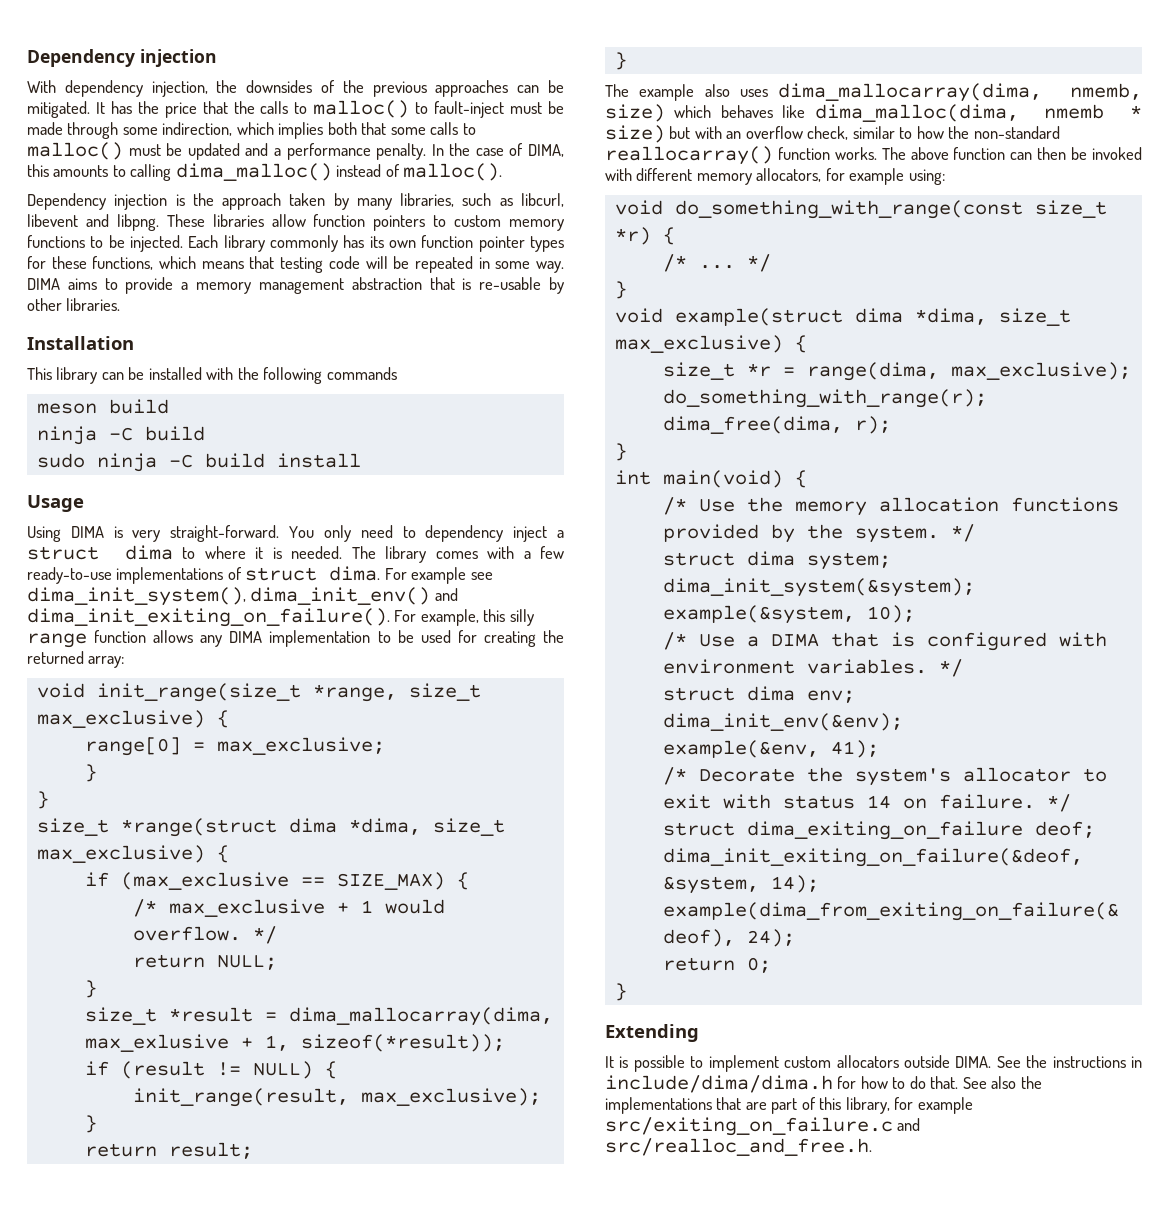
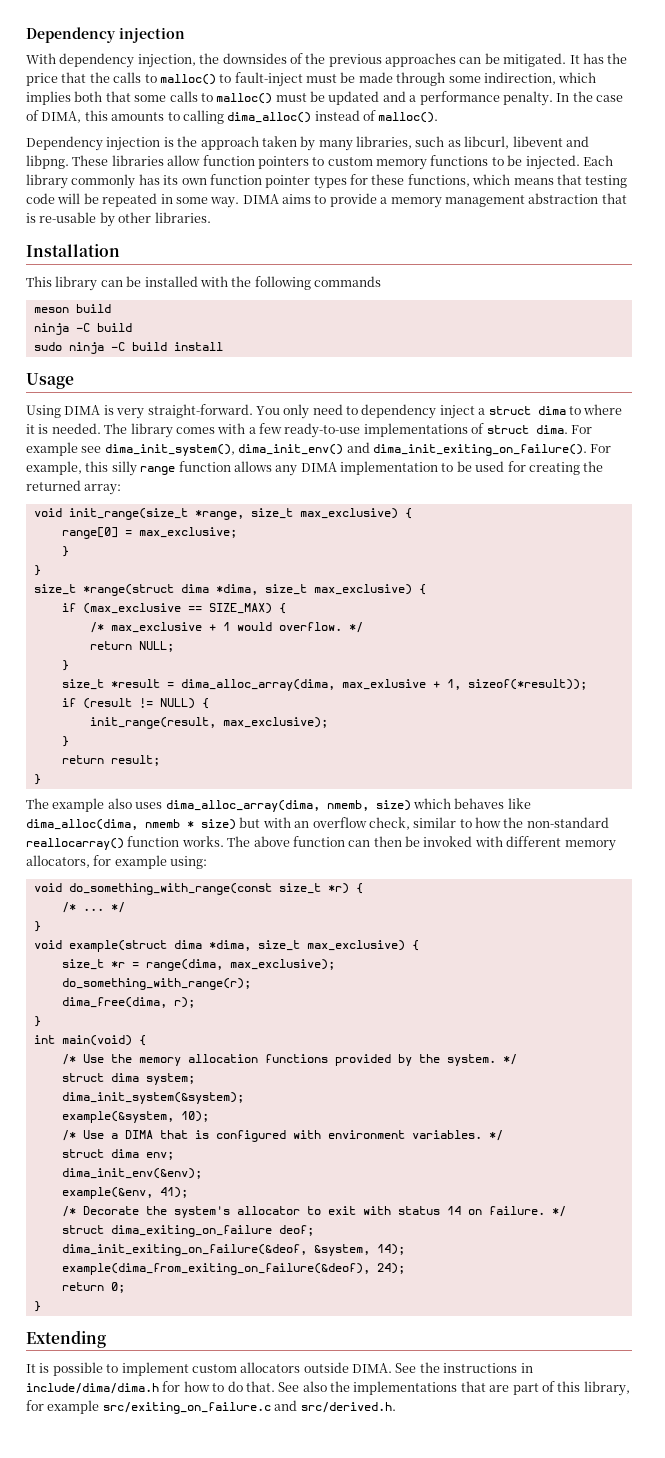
- In the case of DIMA, this amounts to calling dima_malloc() instead of malloc().
+ In the case of DIMA, this amounts to calling dima_alloc() instead of malloc().
- size_t *result = dima_mallocarray(dima, max_exlusive + 1, sizeof(*result));
+ size_t *result = dima_alloc_array(dima, max_exlusive + 1, sizeof(*result));
- The example also uses dima_mallocarray(dima, nmemb, size) which behaves like dima_malloc(dima, nmemb * size) but with an overflow check, similar to how the non-standard reallocarray() function works.
+ The example also uses dima_alloc_array(dima, nmemb, size) which behaves like dima_alloc(dima, nmemb * size) but with an overflow check, similar to how the non-standard reallocarray() function works.
- See also the implementations that are part of this library, for example src/exiting_on_failure.c and src/realloc_and_free.h.
+ See also the implementations that are part of this library, for example src/exiting_on_failure.c and src/derived.h.

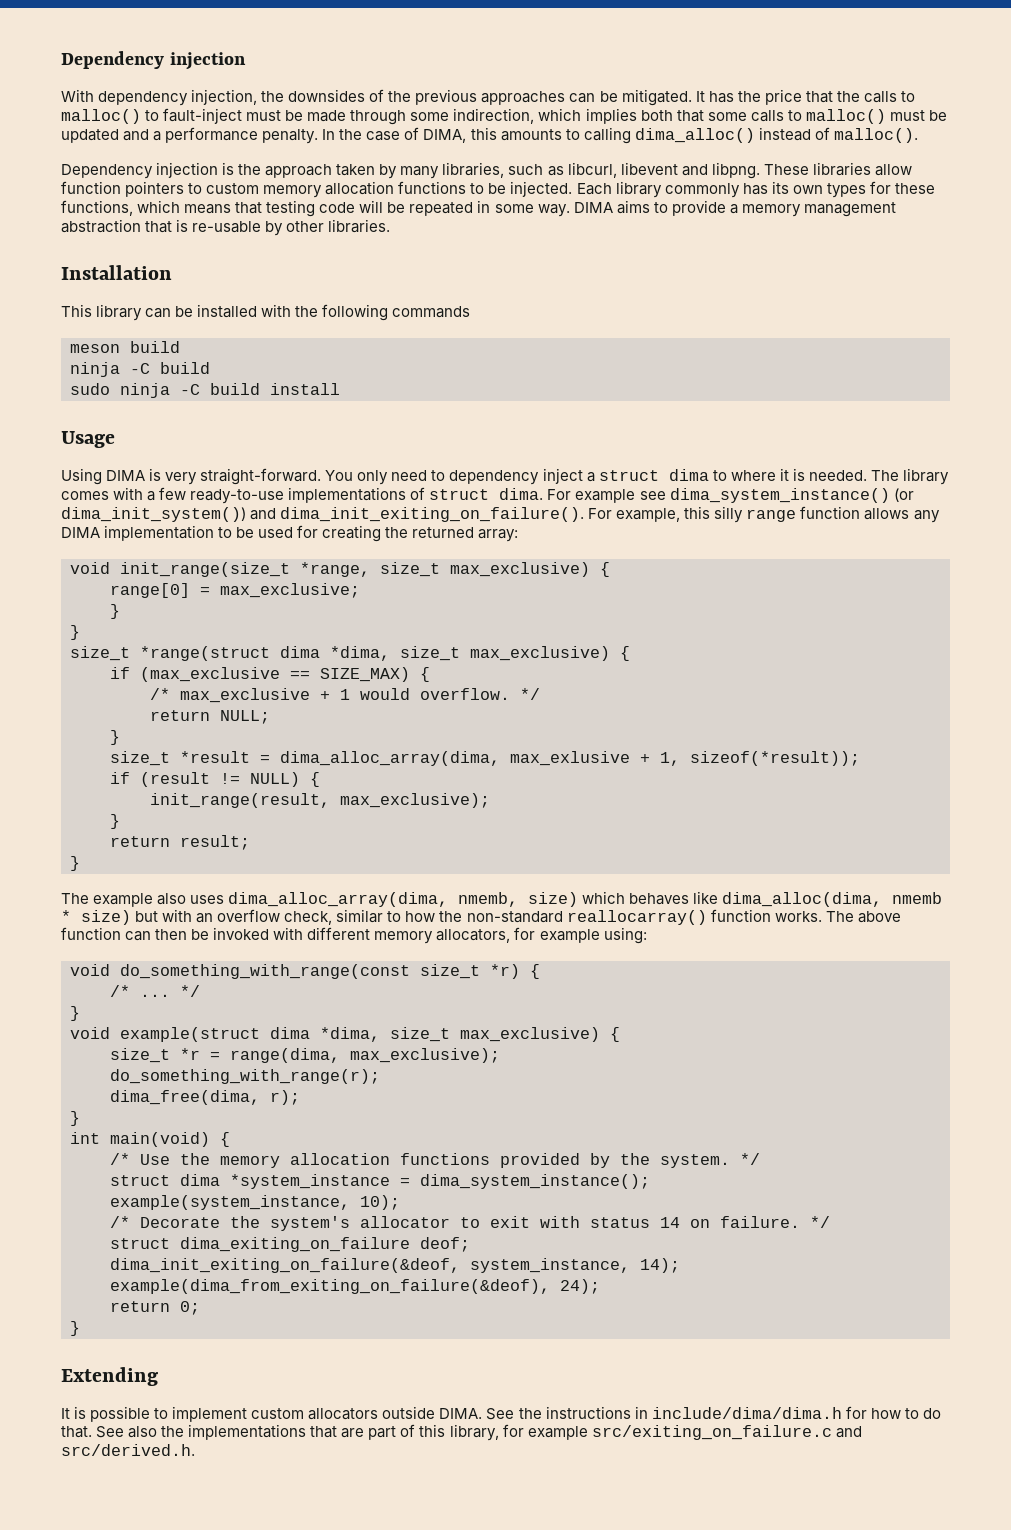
- These libraries allow function pointers to custom memory functions to be injected.
+ These libraries allow function pointers to custom memory allocation functions to be injected.
- Each library commonly has its own function pointer types for these functions, which means that testing code will be repeated in some way.
+ Each library commonly has its own types for these functions, which means that testing code will be repeated in some way.
- For example see dima_init_system(), dima_init_env() and dima_init_exiting_on_failure().
+ For example see dima_system_instance() (or dima_init_system()) and dima_init_exiting_on_failure().
- struct dima system;
- dima_init_system(&system);
- example(&system, 10);
- /* Use a DIMA that is configured with environment variables. */
- struct dima env;
- dima_init_env(&env);
- example(&env, 41);
+ struct dima *system_instance = dima_system_instance();
+ example(system_instance, 10);
- dima_init_exiting_on_failure(&deof, &system, 14);
+ dima_init_exiting_on_failure(&deof, system_instance, 14);

